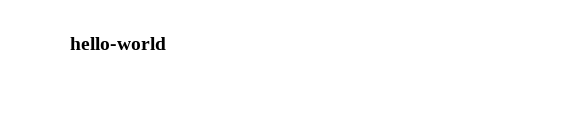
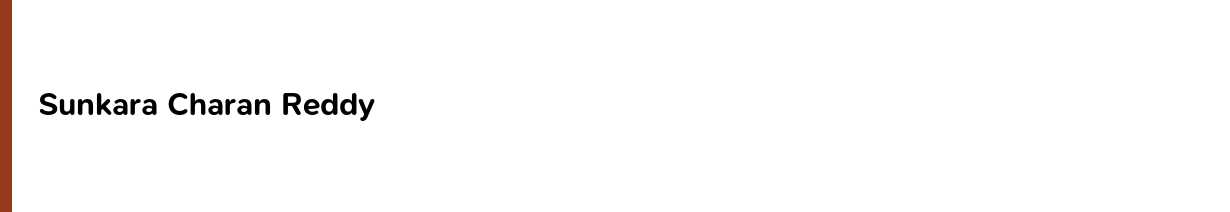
- hello-world
+ Sunkara Charan Reddy

